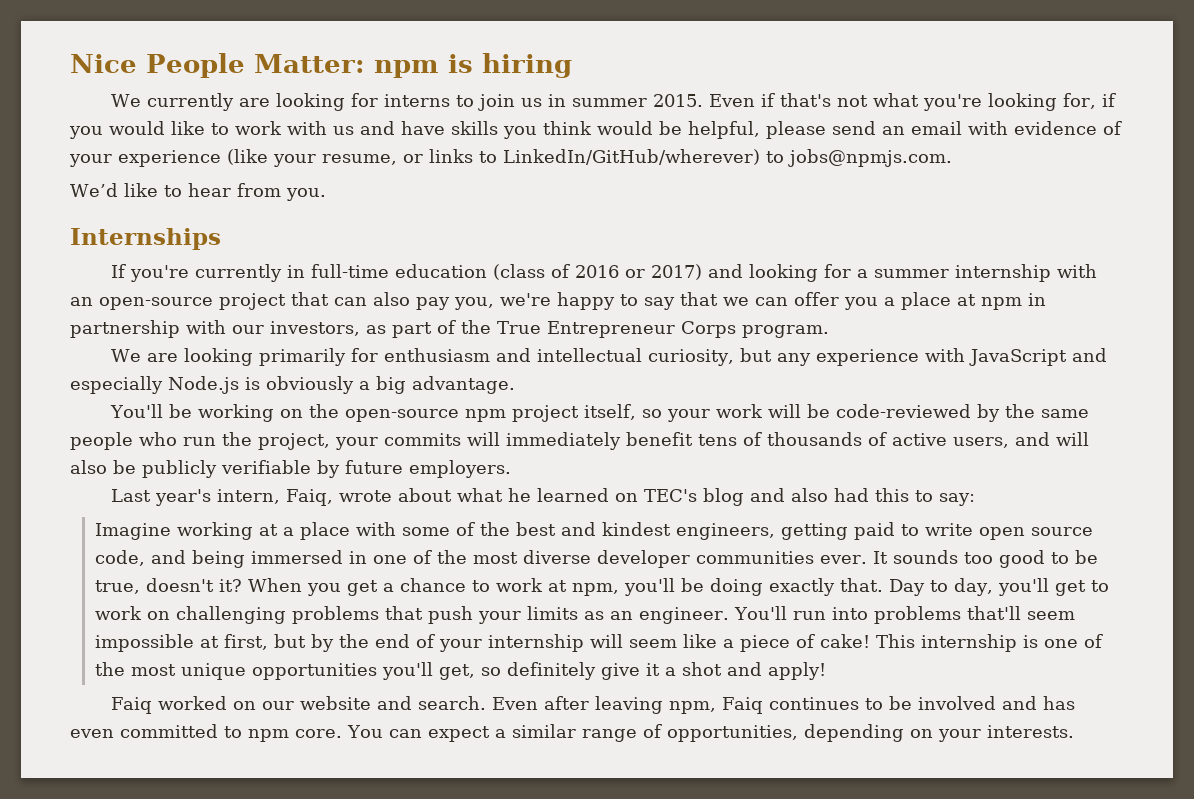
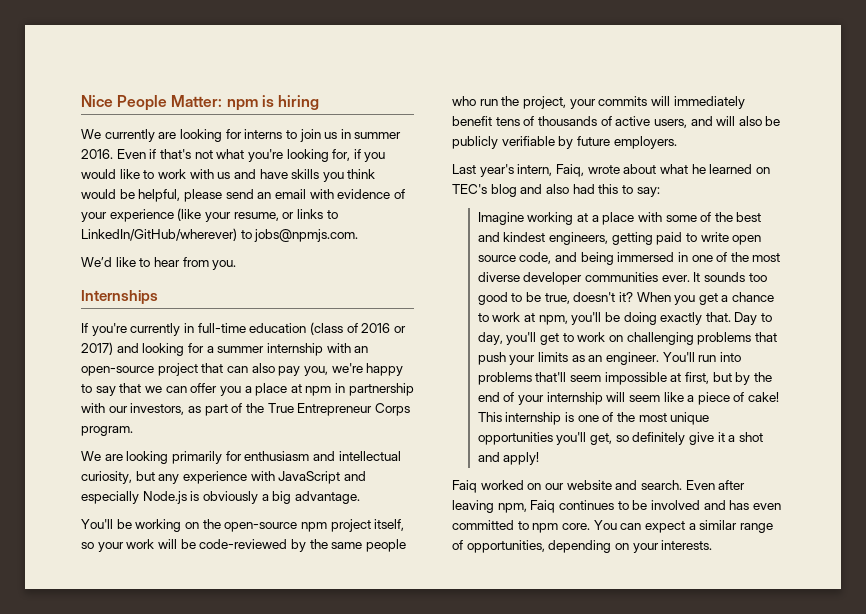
- We currently are looking for interns to join us in summer 2015.
+ We currently are looking for interns to join us in summer 2016.

